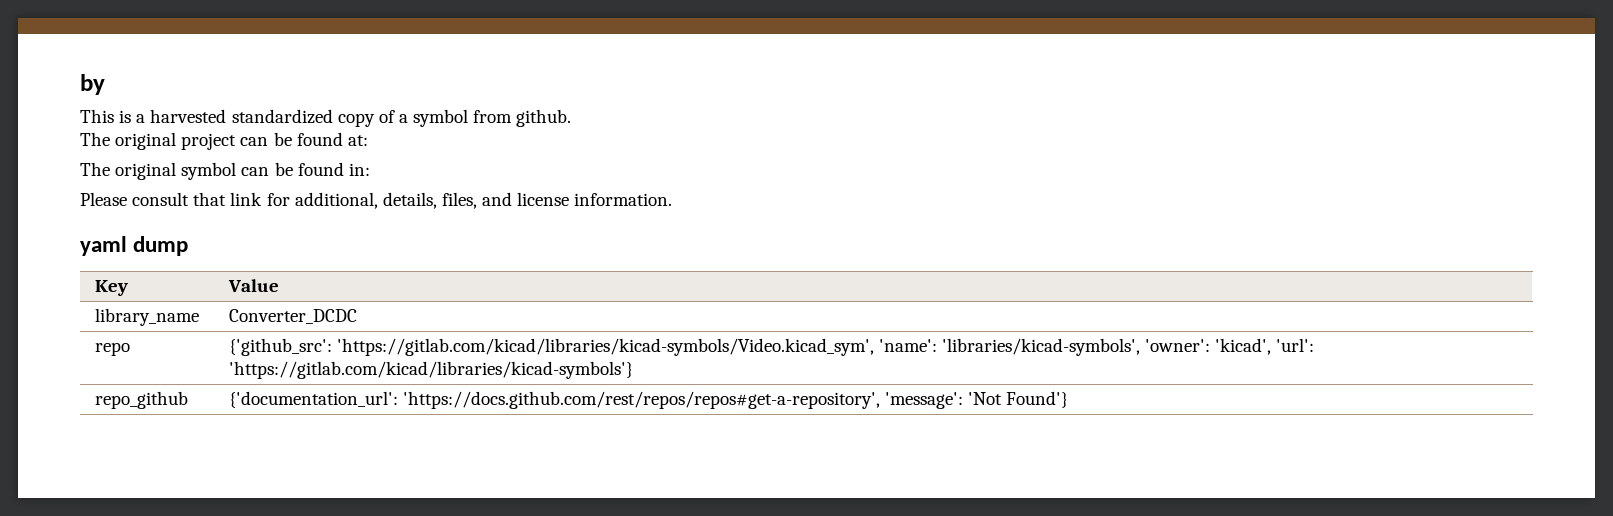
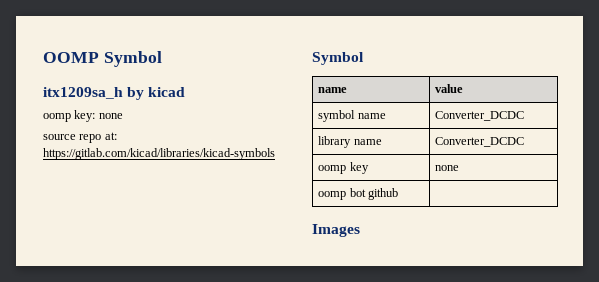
- by
- This is a harvested standardized copy of a symbol from github.
- The original project can be found at:
- The original symbol can be found in:
- Please consult that link for additional, details, files, and license information.
- yaml dump
- Key | Value
- library_name | Converter_DCDC
- repo | {'github_src': 'https://gitlab.com/kicad/libraries/kicad-symbols/Video.kicad_sym', 'name': 'libraries/kicad-symbols', 'owner': 'kicad', 'url': 'https://gitlab.com/kicad/libraries/kicad-symbols'}
- repo_github | {'documentation_url': 'https://docs.github.com/rest/repos/repos#get-a-repository', 'message': 'Not Found'}
+ OOMP Symbol
+ itx1209sa_h by kicad
+ oomp key: none
+ source repo at: https://gitlab.com/kicad/libraries/kicad-symbols
+ Symbol
+ name | value
+ symbol name | Converter_DCDC
+ library name | Converter_DCDC
+ oomp key | none
+ oomp bot github |
+ Images

